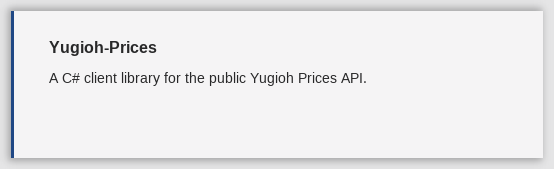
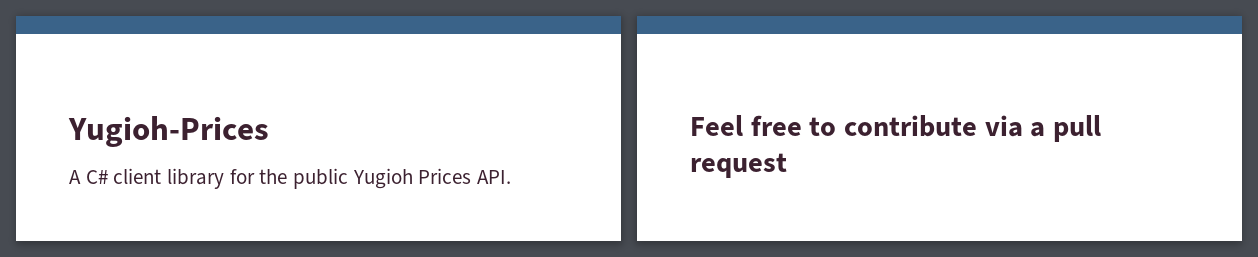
+ Feel free to contribute via a pull request

